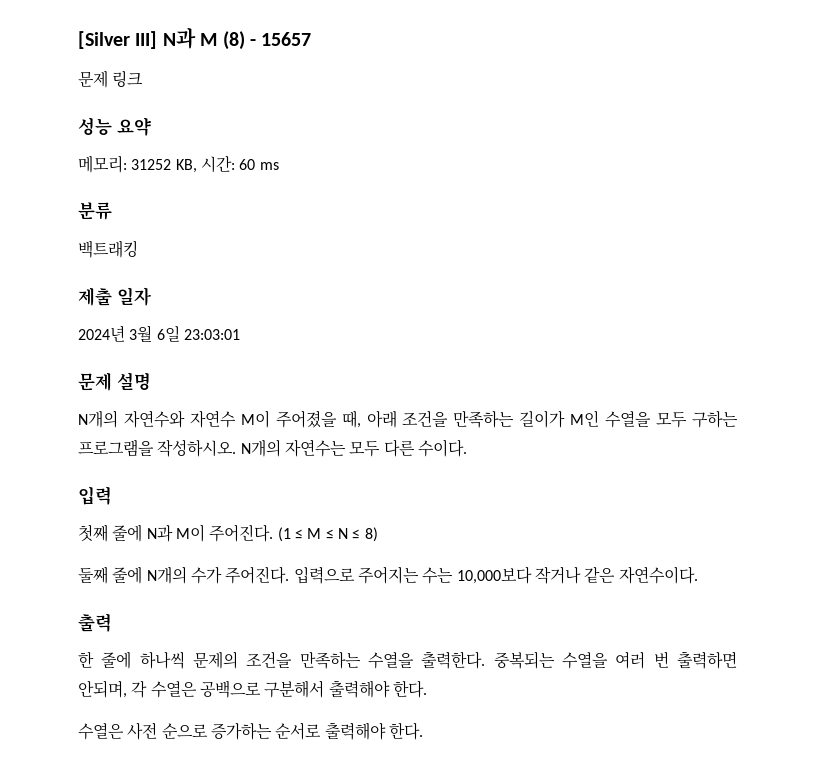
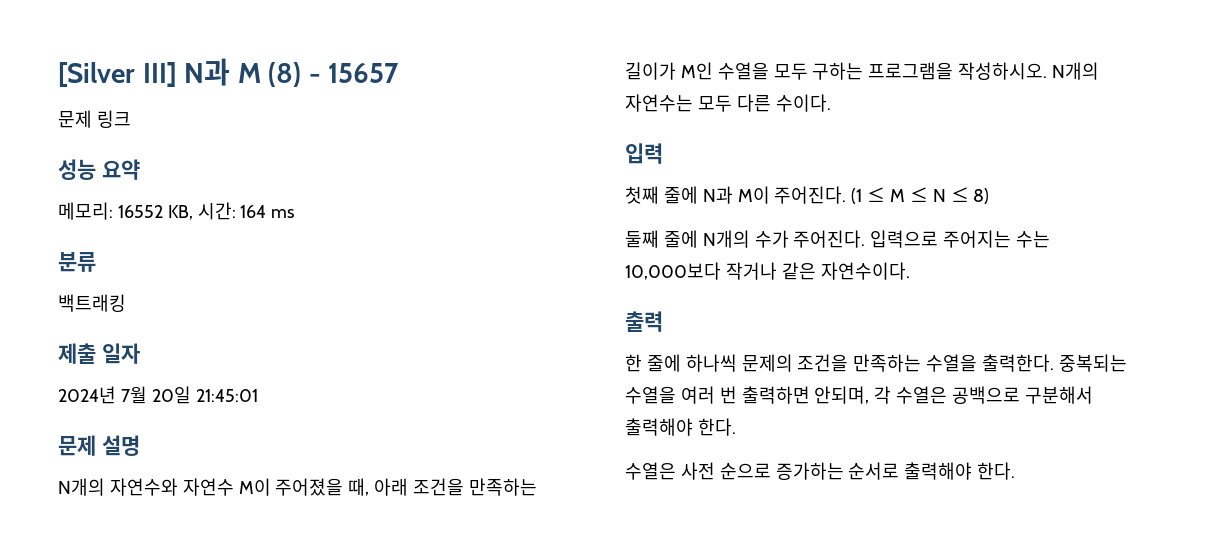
- 메모리: 31252 KB, 시간: 60 ms
+ 메모리: 16552 KB, 시간: 164 ms
- 2024년 3월 6일 23:03:01
+ 2024년 7월 20일 21:45:01

